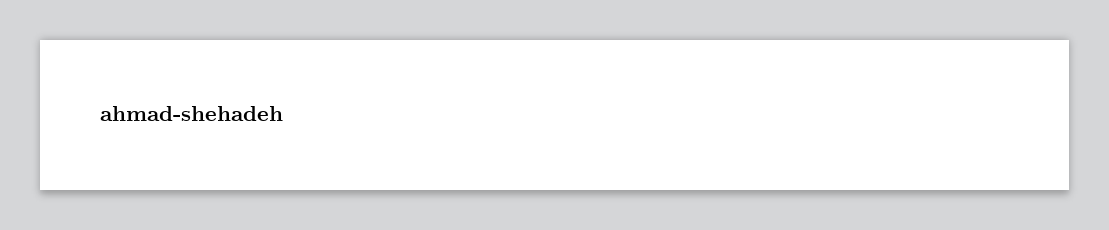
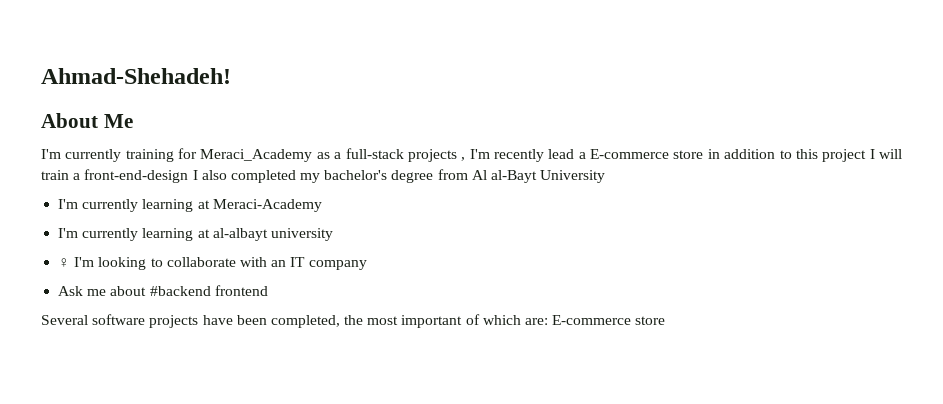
- ahmad-shehadeh
+ Ahmad-Shehadeh!
+ About Me
+ I'm currently training for Meraci_Academy as a full-stack projects , I'm recently lead a E-commerce store in addition to this project I will train a front-end-design I also completed my bachelor's degree from Al al-Bayt University
+ I'm currently learning at Meraci-Academy
+ I'm currently learning at al-albayt university
+ ♀ I'm looking to collaborate with an IT company
+ Ask me about #backend frontend
+ Several software projects have been completed, the most important of which are: E-commerce store

